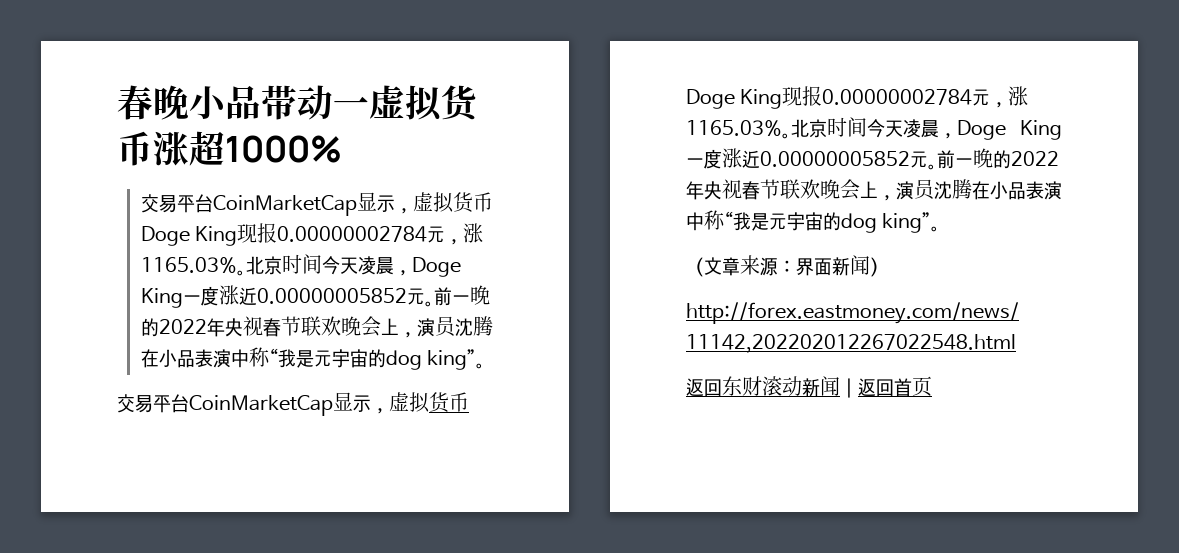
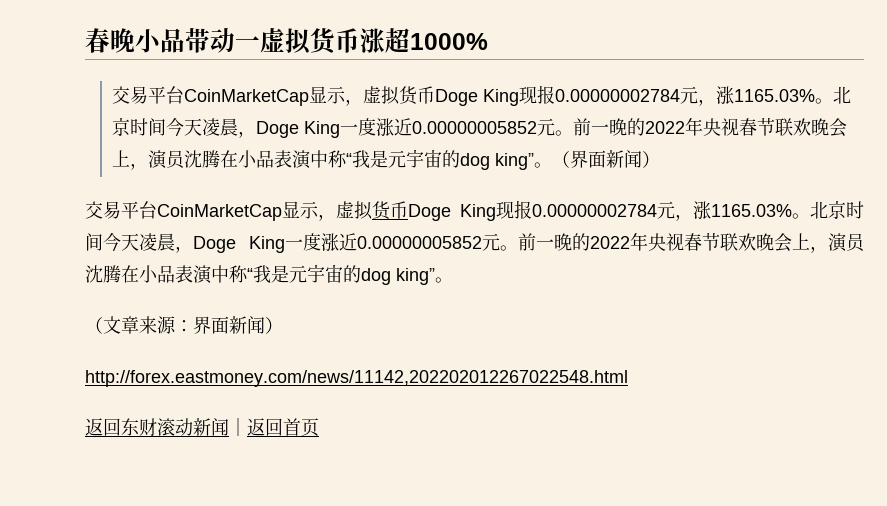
+ （界面新闻）

